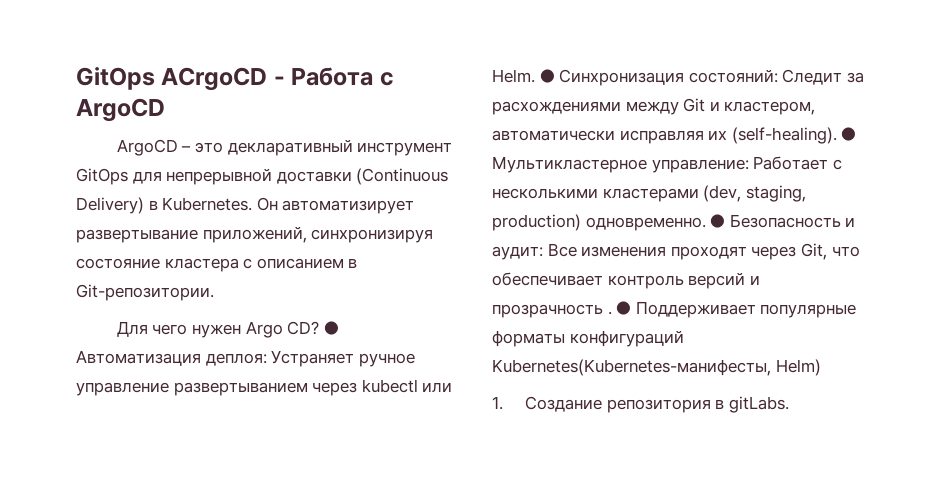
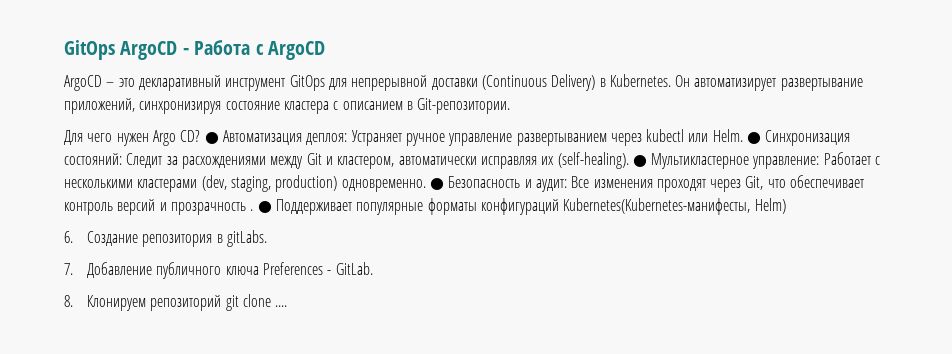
- GitOps AСrgoCD - Работа с ArgoCD
+ GitOps ArgoCD - Работа с ArgoCD
- 1. Создание репозитория в gitLabs.
+ 6. Создание репозитория в gitLabs.
+ 7. Добавление публичного ключа Preferences - GitLab.
+ 8. Клонируем репозиторий git clone ....

